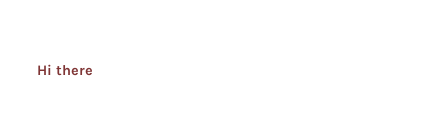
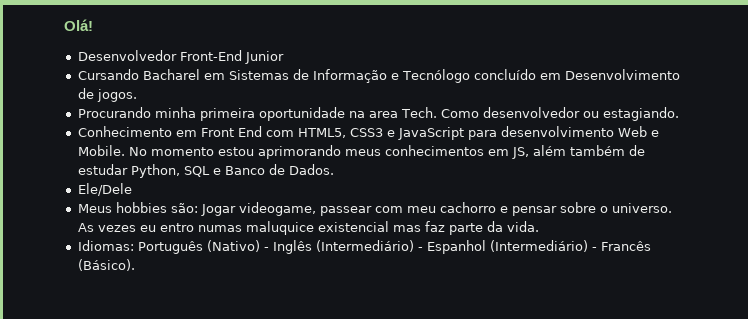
- Hi there
+ Olá!
+ Desenvolvedor Front-End Junior
+ Cursando Bacharel em Sistemas de Informação e Tecnólogo concluído em Desenvolvimento de jogos.
+ Procurando minha primeira oportunidade na area Tech. Como desenvolvedor ou estagiando.
+ Conhecimento em Front End com HTML5, CSS3 e JavaScript para desenvolvimento Web e Mobile. No momento estou aprimorando meus conhecimentos em JS, além também de estudar Python, SQL e Banco de Dados.
+ Ele/Dele
+ Meus hobbies são: Jogar videogame, passear com meu cachorro e pensar sobre o universo. As vezes eu entro numas maluquice existencial mas faz parte da vida.
+ Idiomas: Português (Nativo) - Inglês (Intermediário) - Espanhol (Intermediário) - Francês (Básico).

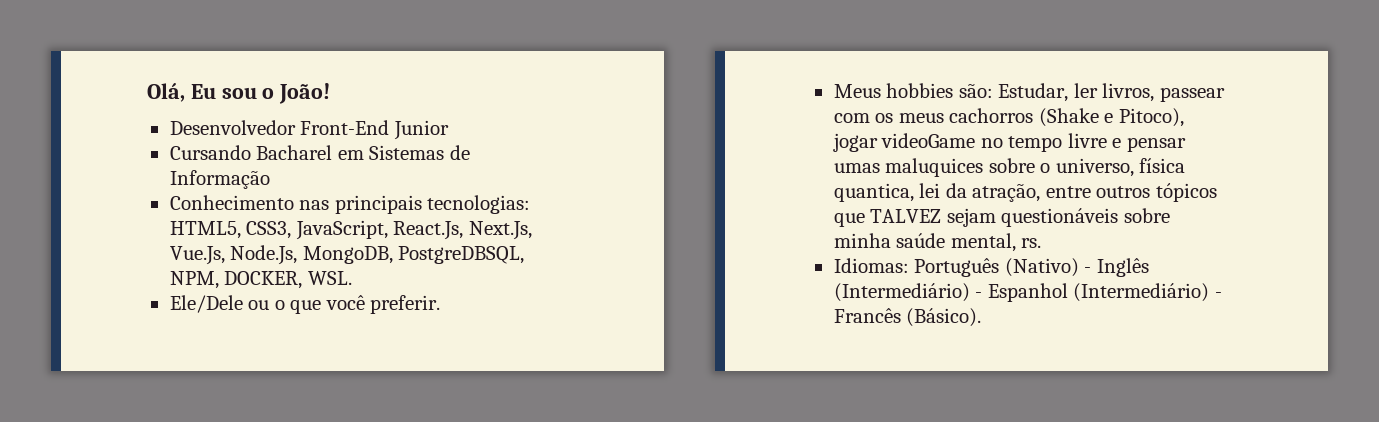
- Olá!
+ Olá, Eu sou o João!
- Cursando Bacharel em Sistemas de Informação e Tecnólogo concluído em Desenvolvimento de jogos.
- Procurando minha primeira oportunidade na area Tech. Como desenvolvedor ou estagiando.
- Conhecimento em Front End com HTML5, CSS3 e JavaScript para desenvolvimento Web e Mobile. No momento estou aprimorando meus conhecimentos em JS, além também de estudar Python, SQL e Banco de Dados.
- Ele/Dele
- Meus hobbies são: Jogar videogame, passear com meu cachorro e pensar sobre o universo. As vezes eu entro numas maluquice existencial mas faz parte da vida.
+ Cursando Bacharel em Sistemas de Informação
+ Conhecimento nas principais tecnologias: HTML5, CSS3, JavaScript, React.Js, Next.Js, Vue.Js, Node.Js, MongoDB, PostgreDBSQL, NPM, DOCKER, WSL.
+ Ele/Dele ou o que você preferir.
+ Meus hobbies são: Estudar, ler livros, passear com os meus cachorros (Shake e Pitoco), jogar videoGame no tempo livre e pensar umas maluquices sobre o universo, física quantica, lei da atração, entre outros tópicos que TALVEZ sejam questionáveis sobre minha saúde mental, rs.

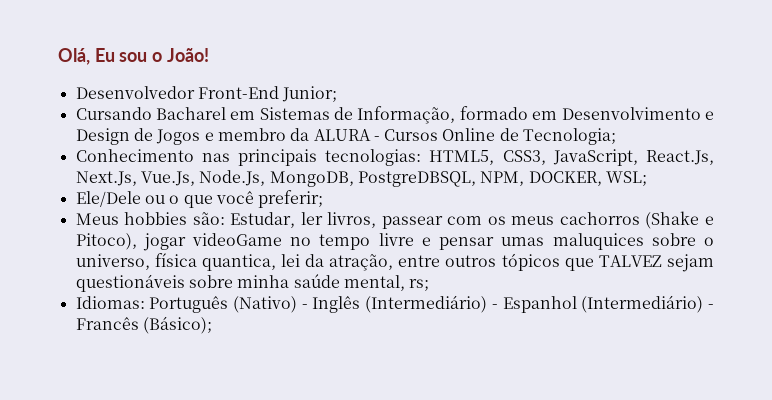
- Desenvolvedor Front-End Junior
+ Desenvolvedor Front-End Junior;
- Cursando Bacharel em Sistemas de Informação
+ Cursando Bacharel em Sistemas de Informação, formado em Desenvolvimento e Design de Jogos e membro da ALURA - Cursos Online de Tecnologia;
- Conhecimento nas principais tecnologias: HTML5, CSS3, JavaScript, React.Js, Next.Js, Vue.Js, Node.Js, MongoDB, PostgreDBSQL, NPM, DOCKER, WSL.
+ Conhecimento nas principais tecnologias: HTML5, CSS3, JavaScript, React.Js, Next.Js, Vue.Js, Node.Js, MongoDB, PostgreDBSQL, NPM, DOCKER, WSL;
- Ele/Dele ou o que você preferir.
+ Ele/Dele ou o que você preferir;
- Meus hobbies são: Estudar, ler livros, passear com os meus cachorros (Shake e Pitoco), jogar videoGame no tempo livre e pensar umas maluquices sobre o universo, física quantica, lei da atração, entre outros tópicos que TALVEZ sejam questionáveis sobre minha saúde mental, rs.
+ Meus hobbies são: Estudar, ler livros, passear com os meus cachorros (Shake e Pitoco), jogar videoGame no tempo livre e pensar umas maluquices sobre o universo, física quantica, lei da atração, entre outros tópicos que TALVEZ sejam questionáveis sobre minha saúde mental, rs;
- Idiomas: Português (Nativo) - Inglês (Intermediário) - Espanhol (Intermediário) - Francês (Básico).
+ Idiomas: Português (Nativo) - Inglês (Intermediário) - Espanhol (Intermediário) - Francês (Básico);

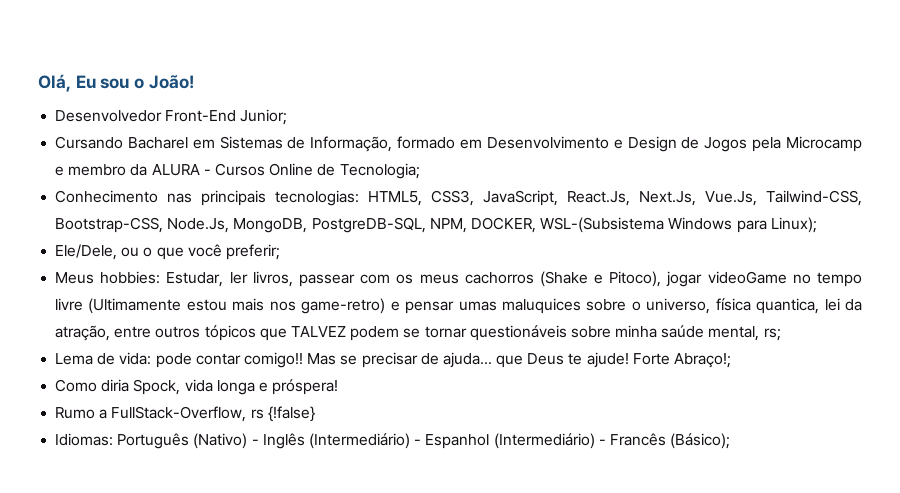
- Cursando Bacharel em Sistemas de Informação, formado em Desenvolvimento e Design de Jogos e membro da ALURA - Cursos Online de Tecnologia;
+ Cursando Bacharel em Sistemas de Informação, formado em Desenvolvimento e Design de Jogos pela Microcamp e membro da ALURA - Cursos Online de Tecnologia;
- Conhecimento nas principais tecnologias: HTML5, CSS3, JavaScript, React.Js, Next.Js, Vue.Js, Node.Js, MongoDB, PostgreDBSQL, NPM, DOCKER, WSL;
- Ele/Dele ou o que você preferir;
+ Conhecimento nas principais tecnologias: HTML5, CSS3, JavaScript, React.Js, Next.Js, Vue.Js, Tailwind-CSS, Bootstrap-CSS, Node.Js, MongoDB, PostgreDB-SQL, NPM, DOCKER, WSL-(Subsistema Windows para Linux);
+ Ele/Dele, ou o que você preferir;
- Meus hobbies são: Estudar, ler livros, passear com os meus cachorros (Shake e Pitoco), jogar videoGame no tempo livre e pensar umas maluquices sobre o universo, física quantica, lei da atração, entre outros tópicos que TALVEZ sejam questionáveis sobre minha saúde mental, rs;
+ Meus hobbies: Estudar, ler livros, passear com os meus cachorros (Shake e Pitoco), jogar videoGame no tempo livre (Ultimamente estou mais nos game-retro) e pensar umas maluquices sobre o universo, física quantica, lei da atração, entre outros tópicos que TALVEZ podem se tornar questionáveis sobre minha saúde mental, rs;
+ Lema de vida: pode contar comigo!! Mas se precisar de ajuda... que Deus te ajude! Forte Abraço!;
+ Como diria Spock, vida longa e próspera!
+ Rumo a FullStack-Overflow, rs {!false}

